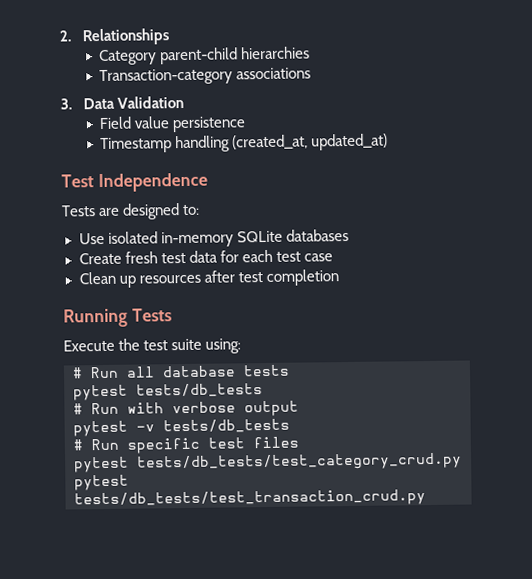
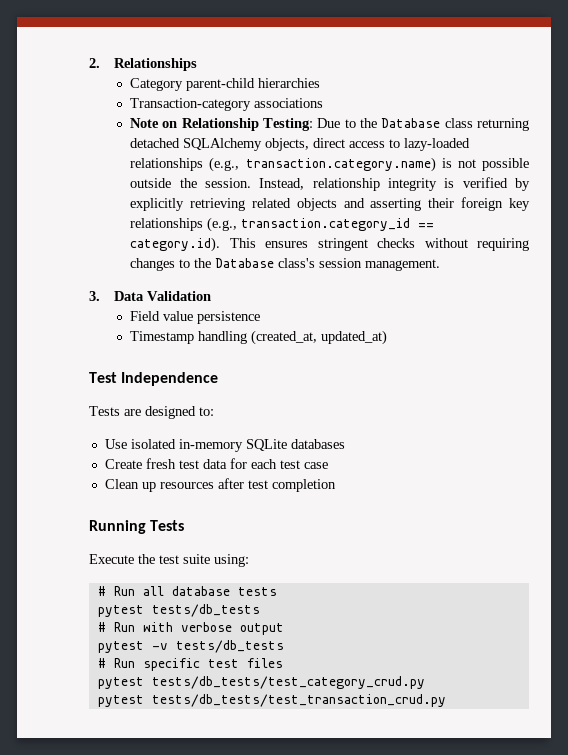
+ Note on Relationship Testing: Due to the Database class returning detached SQLAlchemy objects, direct access to lazy-loaded relationships (e.g., transaction.category.name) is not possible outside the session. Instead, relationship integrity is verified by explicitly retrieving related objects and asserting their foreign key relationships (e.g., transaction.category_id == category.id). This ensures stringent checks without requiring changes to the Database class's session management.

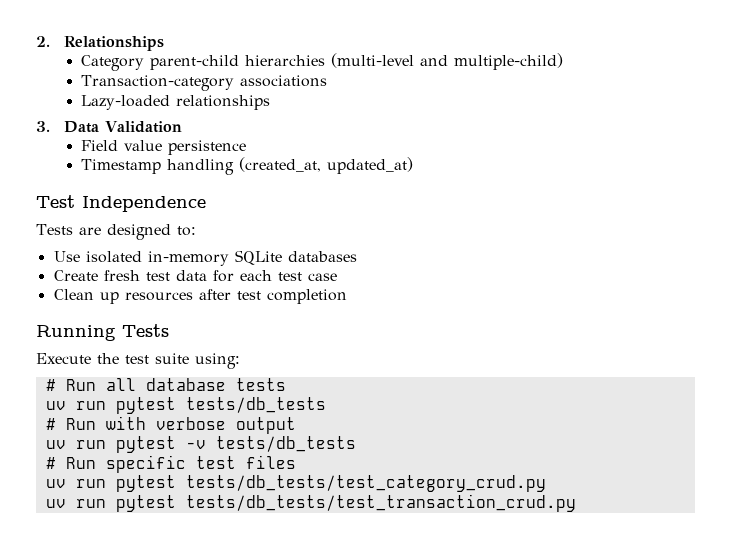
- Category parent-child hierarchies
+ Category parent-child hierarchies (multi-level and multiple-child)
- Note on Relationship Testing: Due to the Database class returning detached SQLAlchemy objects, direct access to lazy-loaded relationships (e.g., transaction.category.name) is not possible outside the session. Instead, relationship integrity is verified by explicitly retrieving related objects and asserting their foreign key relationships (e.g., transaction.category_id == category.id). This ensures stringent checks without requiring changes to the Database class's session management.
+ Lazy-loaded relationships
- pytest tests/db_tests
+ uv run pytest tests/db_tests
- pytest -v tests/db_tests
+ uv run pytest -v tests/db_tests
- pytest tests/db_tests/test_category_crud.py
+ uv run pytest tests/db_tests/test_category_crud.py
- pytest tests/db_tests/test_transaction_crud.py
+ uv run pytest tests/db_tests/test_transaction_crud.py

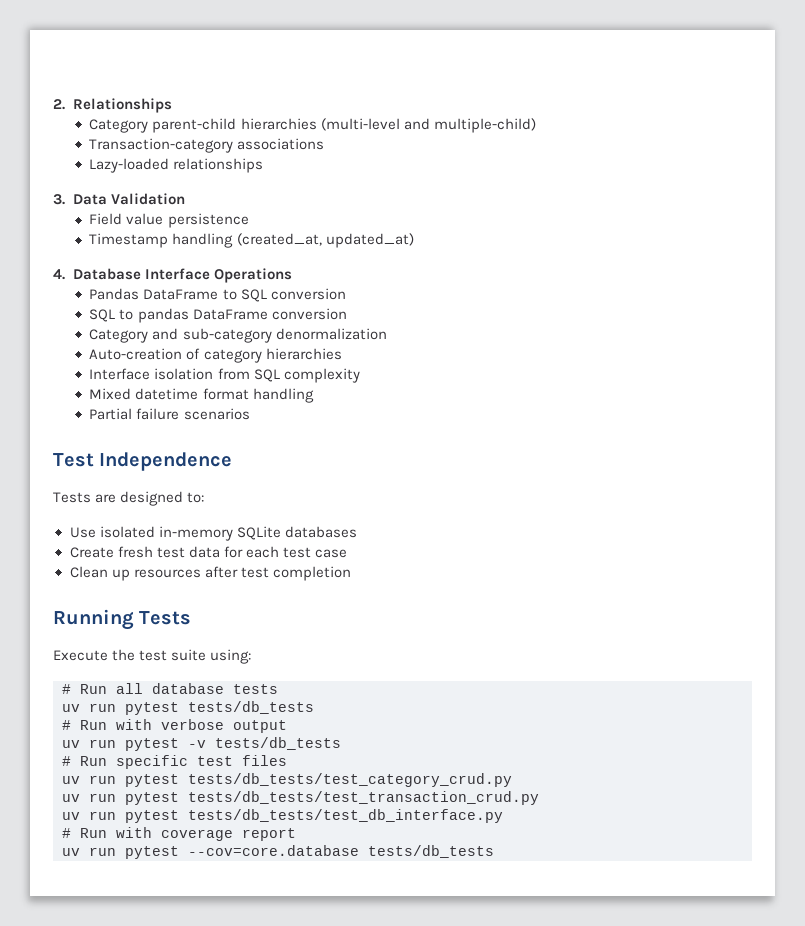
+ 4. Database Interface Operations
+ Pandas DataFrame to SQL conversion
+ SQL to pandas DataFrame conversion
+ Category and sub-category denormalization
+ Auto-creation of category hierarchies
+ Interface isolation from SQL complexity
+ Mixed datetime format handling
+ Partial failure scenarios
+ uv run pytest tests/db_tests/test_db_interface.py
+ # Run with coverage report
+ uv run pytest --cov=core.database tests/db_tests

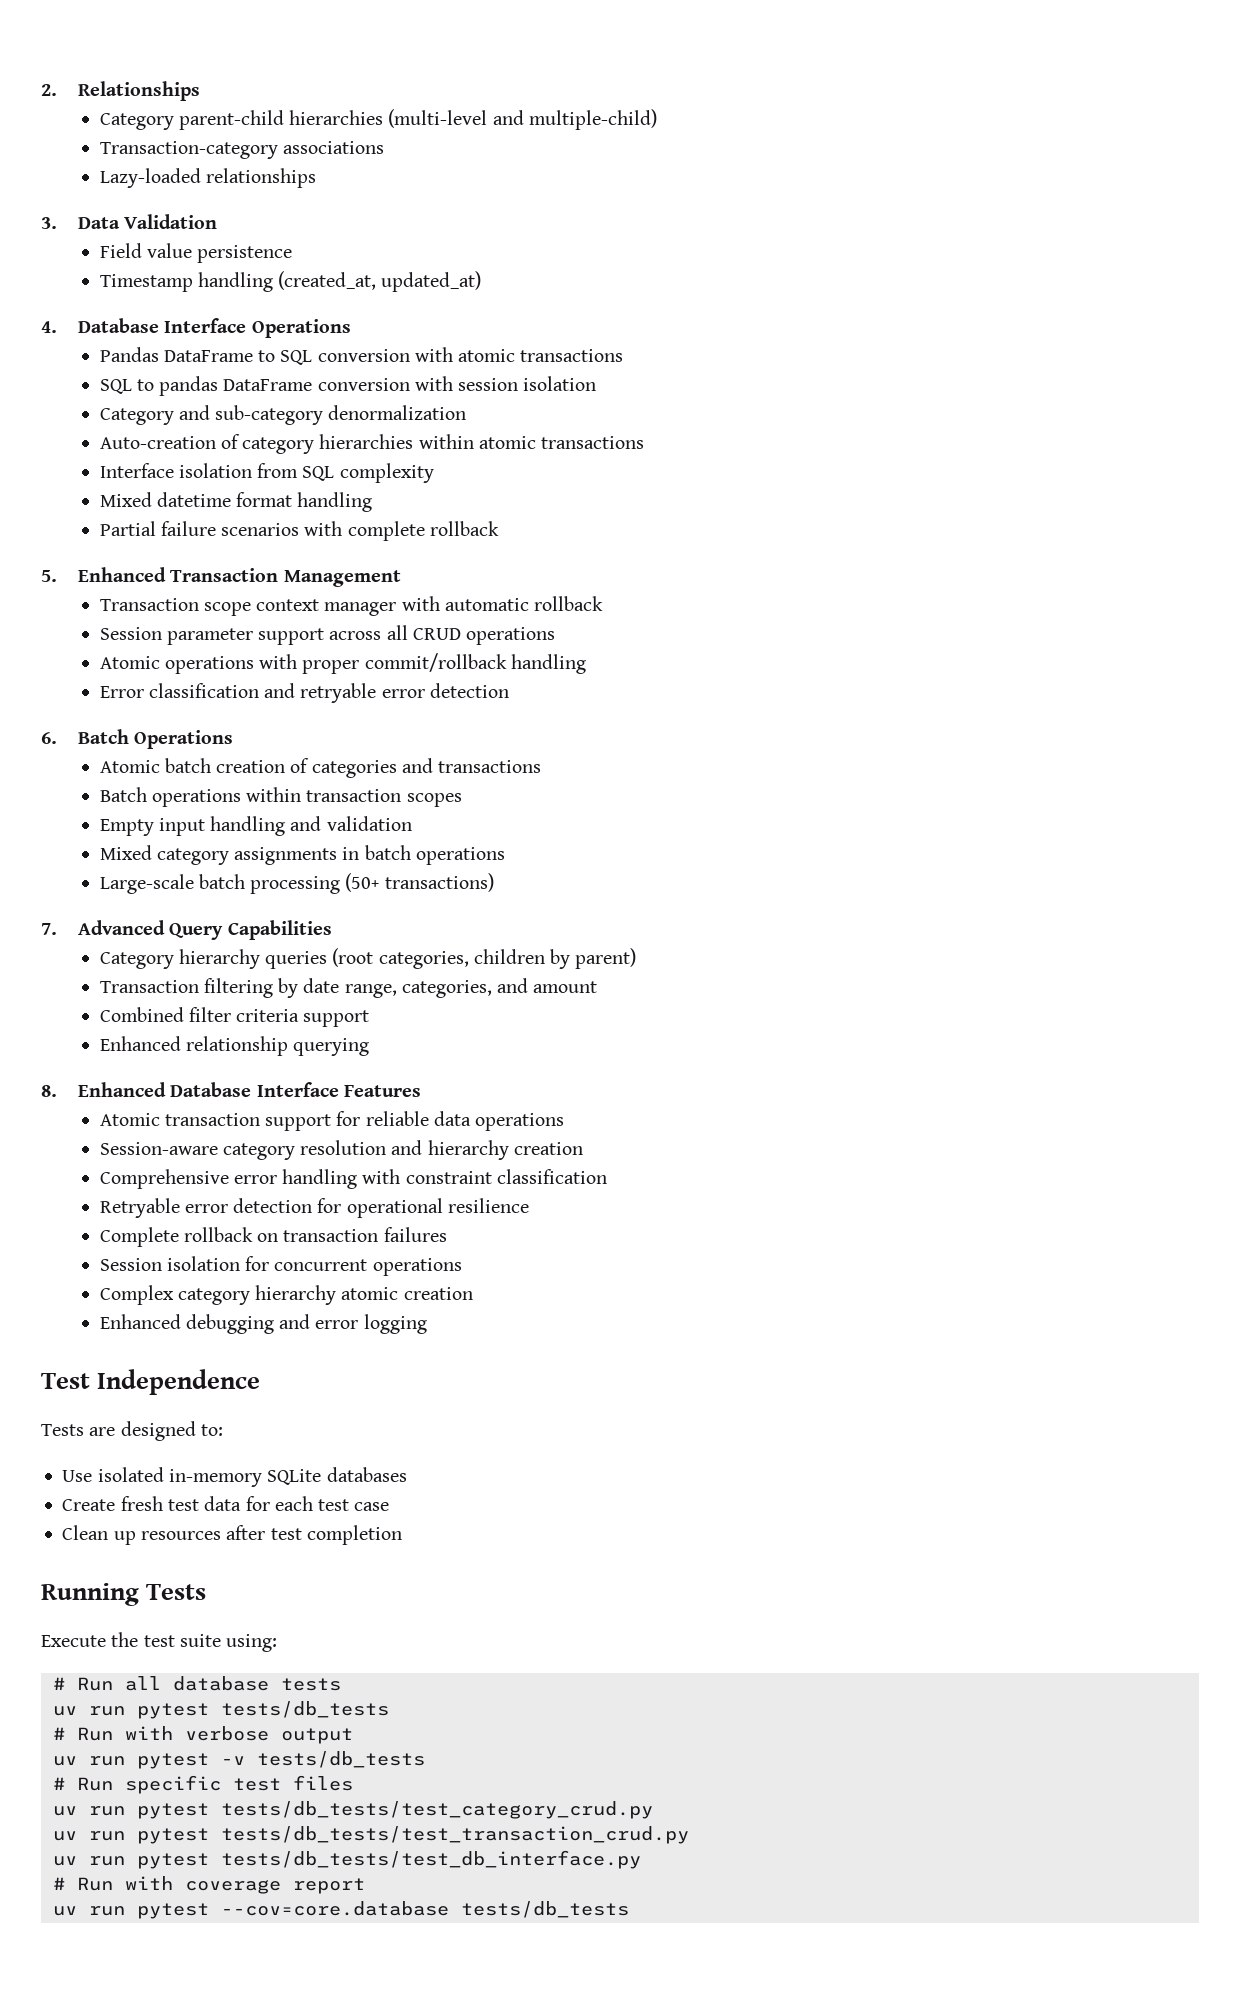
- Pandas DataFrame to SQL conversion
+ Pandas DataFrame to SQL conversion with atomic transactions
- SQL to pandas DataFrame conversion
+ SQL to pandas DataFrame conversion with session isolation
- Auto-creation of category hierarchies
+ Auto-creation of category hierarchies within atomic transactions
- Partial failure scenarios
+ Partial failure scenarios with complete rollback
+ 5. Enhanced Transaction Management
+ Transaction scope context manager with automatic rollback
+ Session parameter support across all CRUD operations
+ Atomic operations with proper commit/rollback handling
+ Error classification and retryable error detection
+ 6. Batch Operations
+ Atomic batch creation of categories and transactions
+ Batch operations within transaction scopes
+ Empty input handling and validation
+ Mixed category assignments in batch operations
+ Large-scale batch processing (50+ transactions)
+ 7. Advanced Query Capabilities
+ Category hierarchy queries (root categories, children by parent)
+ Transaction filtering by date range, categories, and amount
+ Combined filter criteria support
+ Enhanced relationship querying
+ 8. Enhanced Database Interface Features
+ Atomic transaction support for reliable data operations
+ Session-aware category resolution and hierarchy creation
+ Comprehensive error handling with constraint classification
+ Retryable error detection for operational resilience
+ Complete rollback on transaction failures
+ Session isolation for concurrent operations
+ Complex category hierarchy atomic creation
+ Enhanced debugging and error logging

